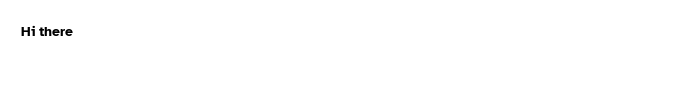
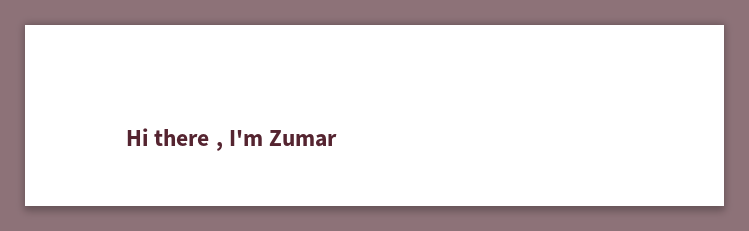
- Hi there
+ Hi there , I'm Zumar

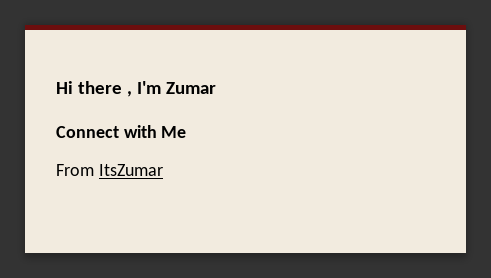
+ Connect with Me
+ From ItsZumar

